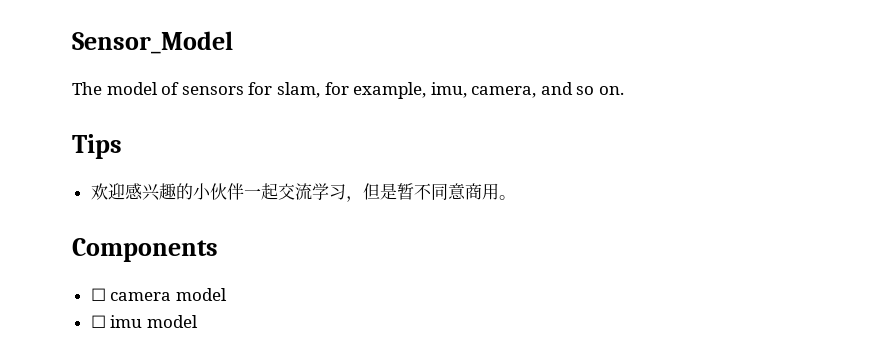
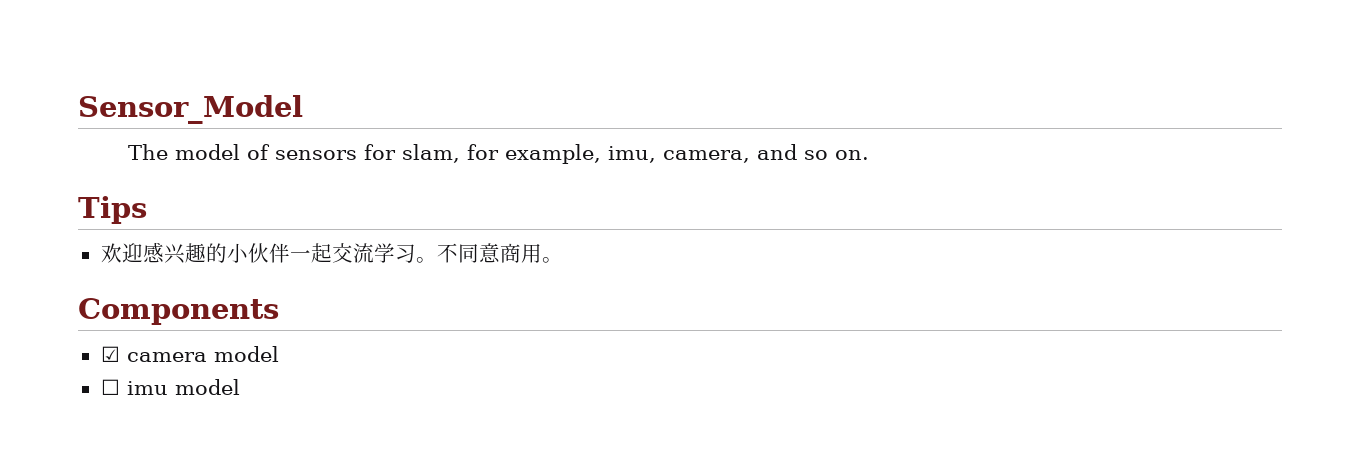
- 欢迎感兴趣的小伙伴一起交流学习，但是暂不同意商用。
+ 欢迎感兴趣的小伙伴一起交流学习。不同意商用。
- ☐ camera model
+ ☑ camera model

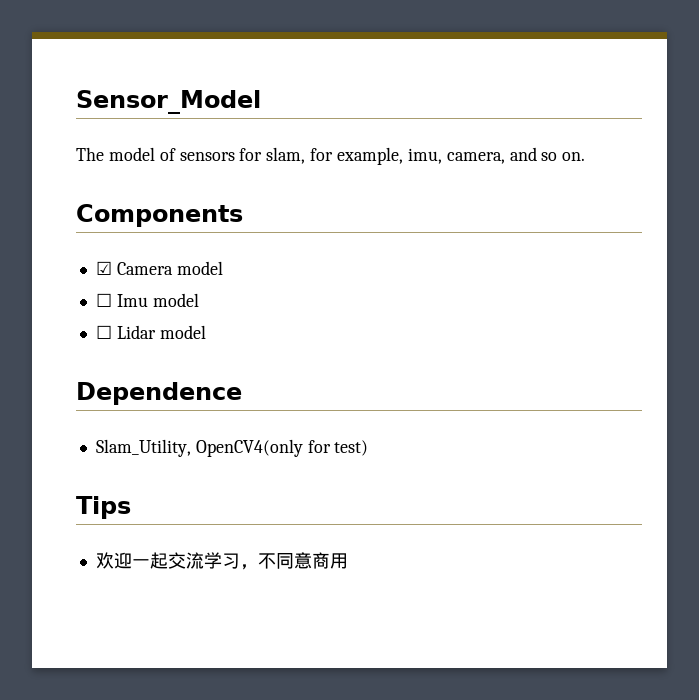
+ Components
+ ☑ Camera model
+ ☐ Imu model
+ ☐ Lidar model
+ Dependence
+ Slam_Utility, OpenCV4(only for test)
- 欢迎感兴趣的小伙伴一起交流学习。不同意商用。
- Components
- ☑ camera model
- ☐ imu model
+ 欢迎一起交流学习，不同意商用

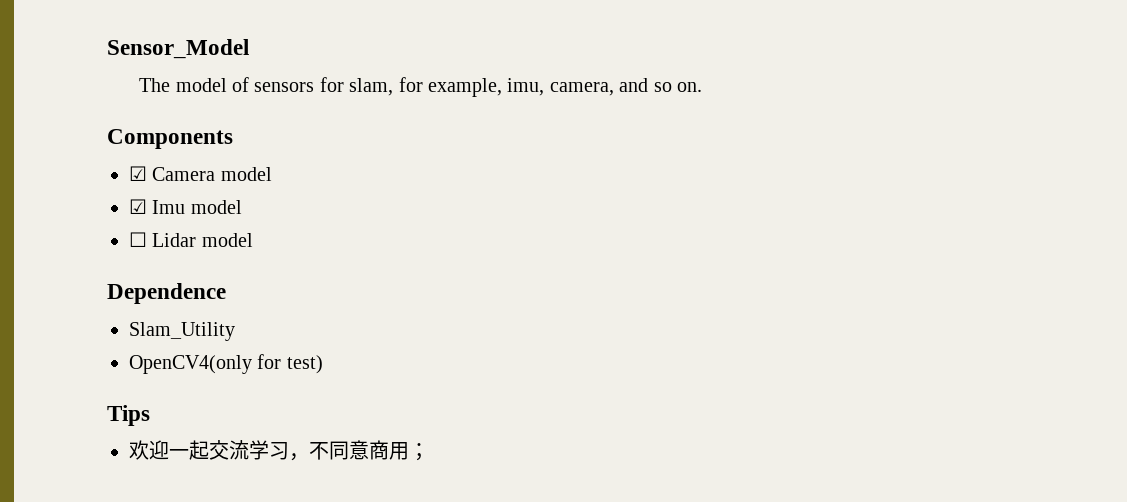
- ☐ Imu model
+ ☑ Imu model
- Slam_Utility, OpenCV4(only for test)
+ Slam_Utility
+ OpenCV4(only for test)
- 欢迎一起交流学习，不同意商用
+ 欢迎一起交流学习，不同意商用；

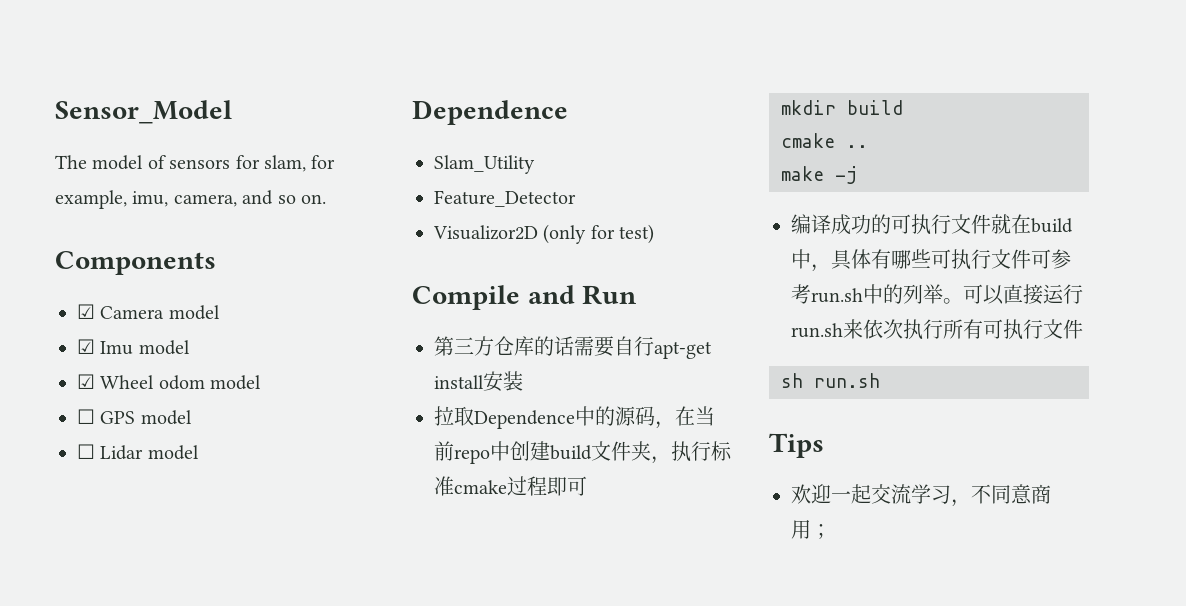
+ ☑ Wheel odom model
+ ☐ GPS model
- OpenCV4(only for test)
+ Feature_Detector
+ Visualizor2D (only for test)
+ Compile and Run
+ 第三方仓库的话需要自行apt-get install安装
+ 拉取Dependence中的源码，在当前repo中创建build文件夹，执行标准cmake过程即可
+ mkdir build
+ cmake ..
+ make -j
+ 编译成功的可执行文件就在build中，具体有哪些可执行文件可参考run.sh中的列举。可以直接运行run.sh来依次执行所有可执行文件
+ sh run.sh

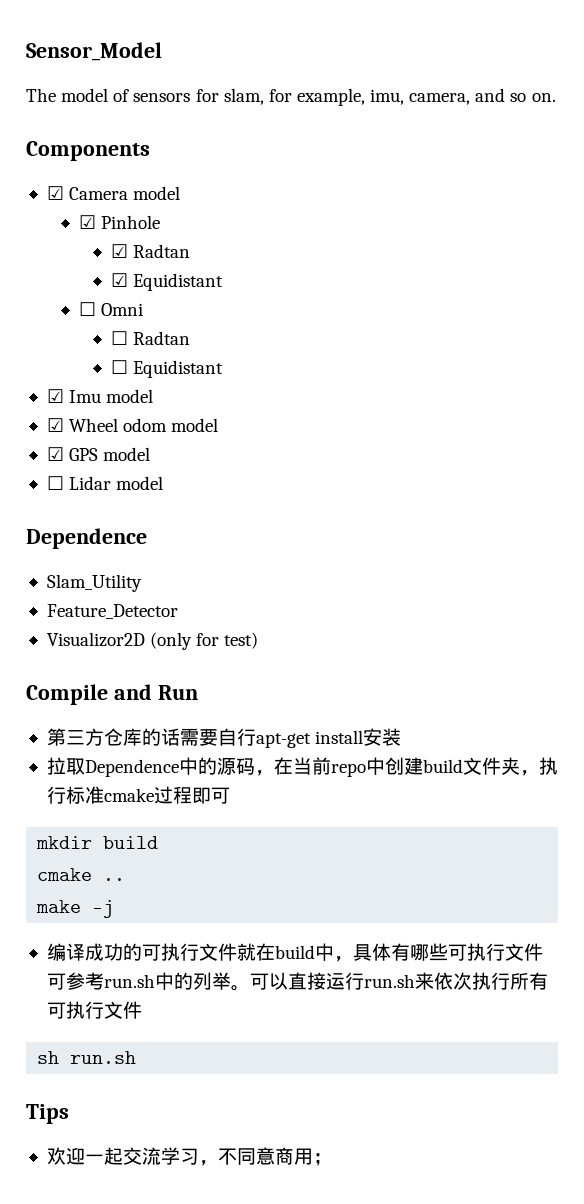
+ ☑ Pinhole
+ ☑ Radtan
+ ☑ Equidistant
+ ☐ Omni
+ ☐ Radtan
+ ☐ Equidistant
- ☐ GPS model
+ ☑ GPS model

